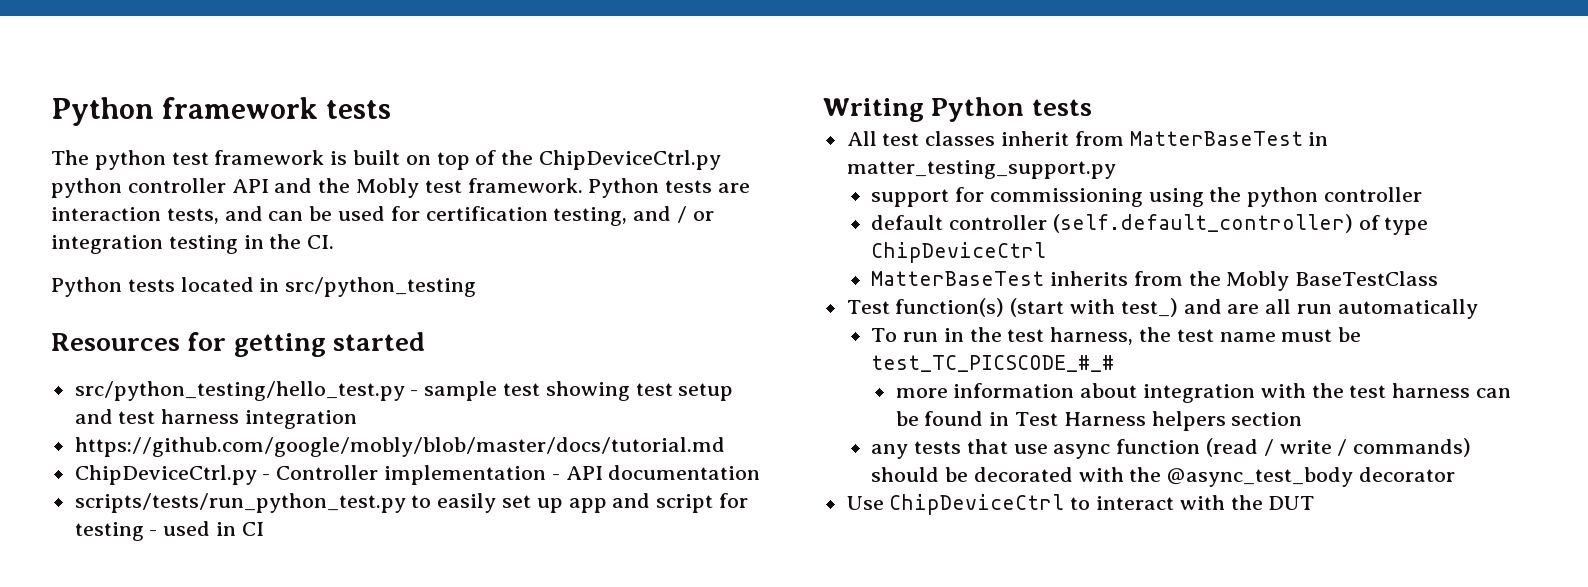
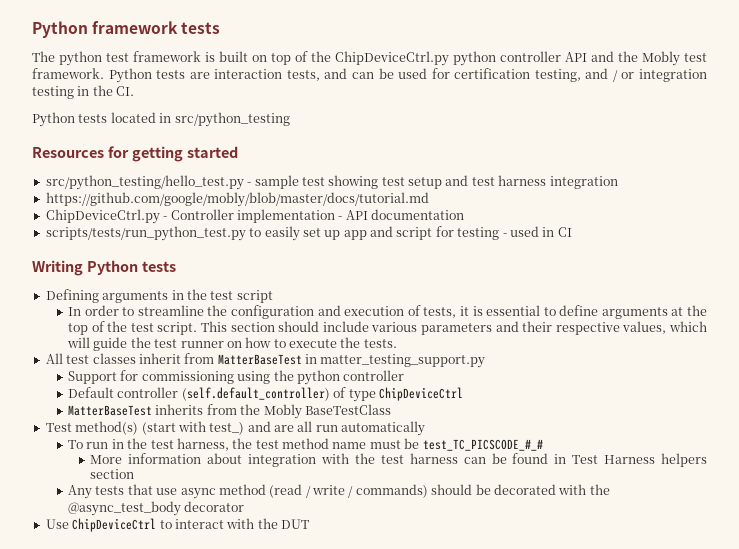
+ Defining arguments in the test script
+ In order to streamline the configuration and execution of tests, it is essential to define arguments at the top of the test script. This section should include various parameters and their respective values, which will guide the test runner on how to execute the tests.
- support for commissioning using the python controller
+ Support for commissioning using the python controller
- default controller (self.default_controller) of type ChipDeviceCtrl
+ Default controller (self.default_controller) of type ChipDeviceCtrl
- Test function(s) (start with test_) and are all run automatically
+ Test method(s) (start with test_) and are all run automatically
- To run in the test harness, the test name must be test_TC_PICSCODE_#_#
+ To run in the test harness, the test method name must be test_TC_PICSCODE_#_#
- more information about integration with the test harness can be found in Test Harness helpers section
+ More information about integration with the test harness can be found in Test Harness helpers section
- any tests that use async function (read / write / commands) should be decorated with the @async_test_body decorator
+ Any tests that use async method (read / write / commands) should be decorated with the @async_test_body decorator

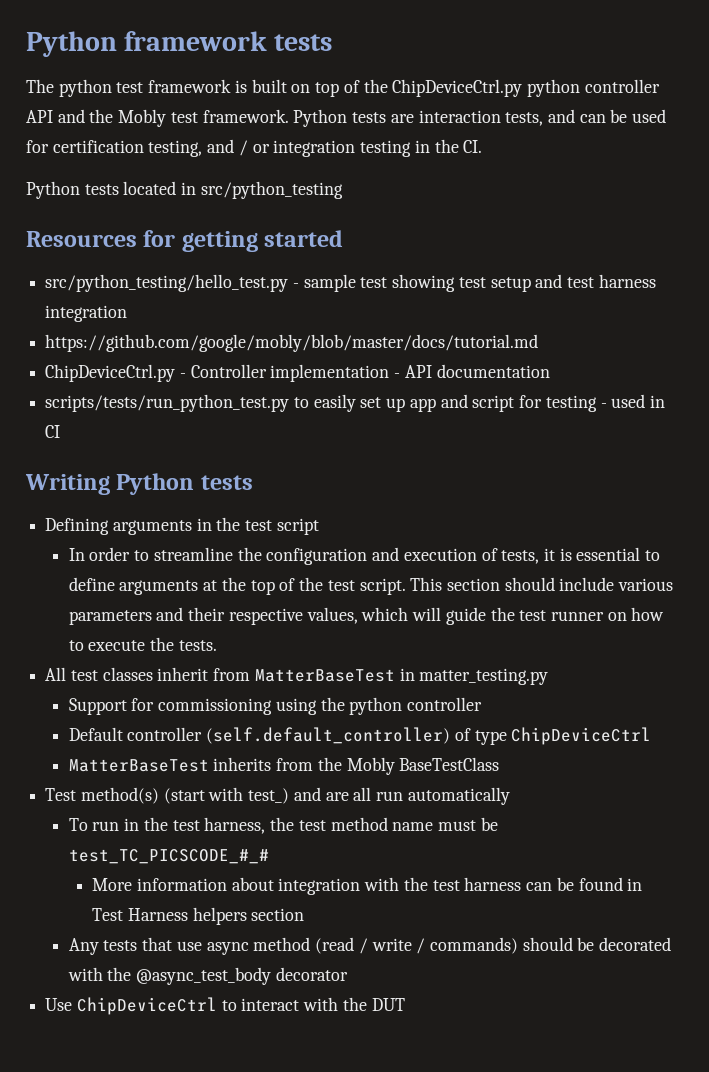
- All test classes inherit from MatterBaseTest in matter_testing_support.py
+ All test classes inherit from MatterBaseTest in matter_testing.py

